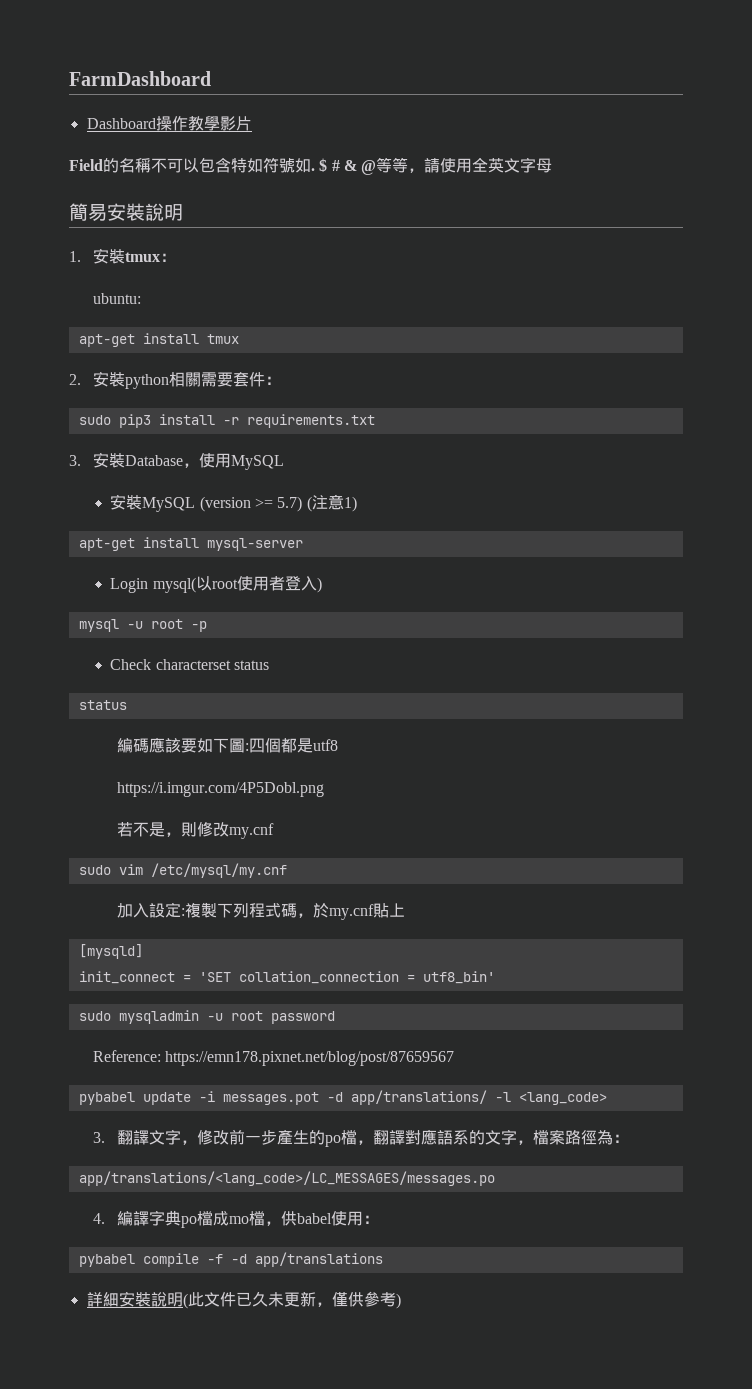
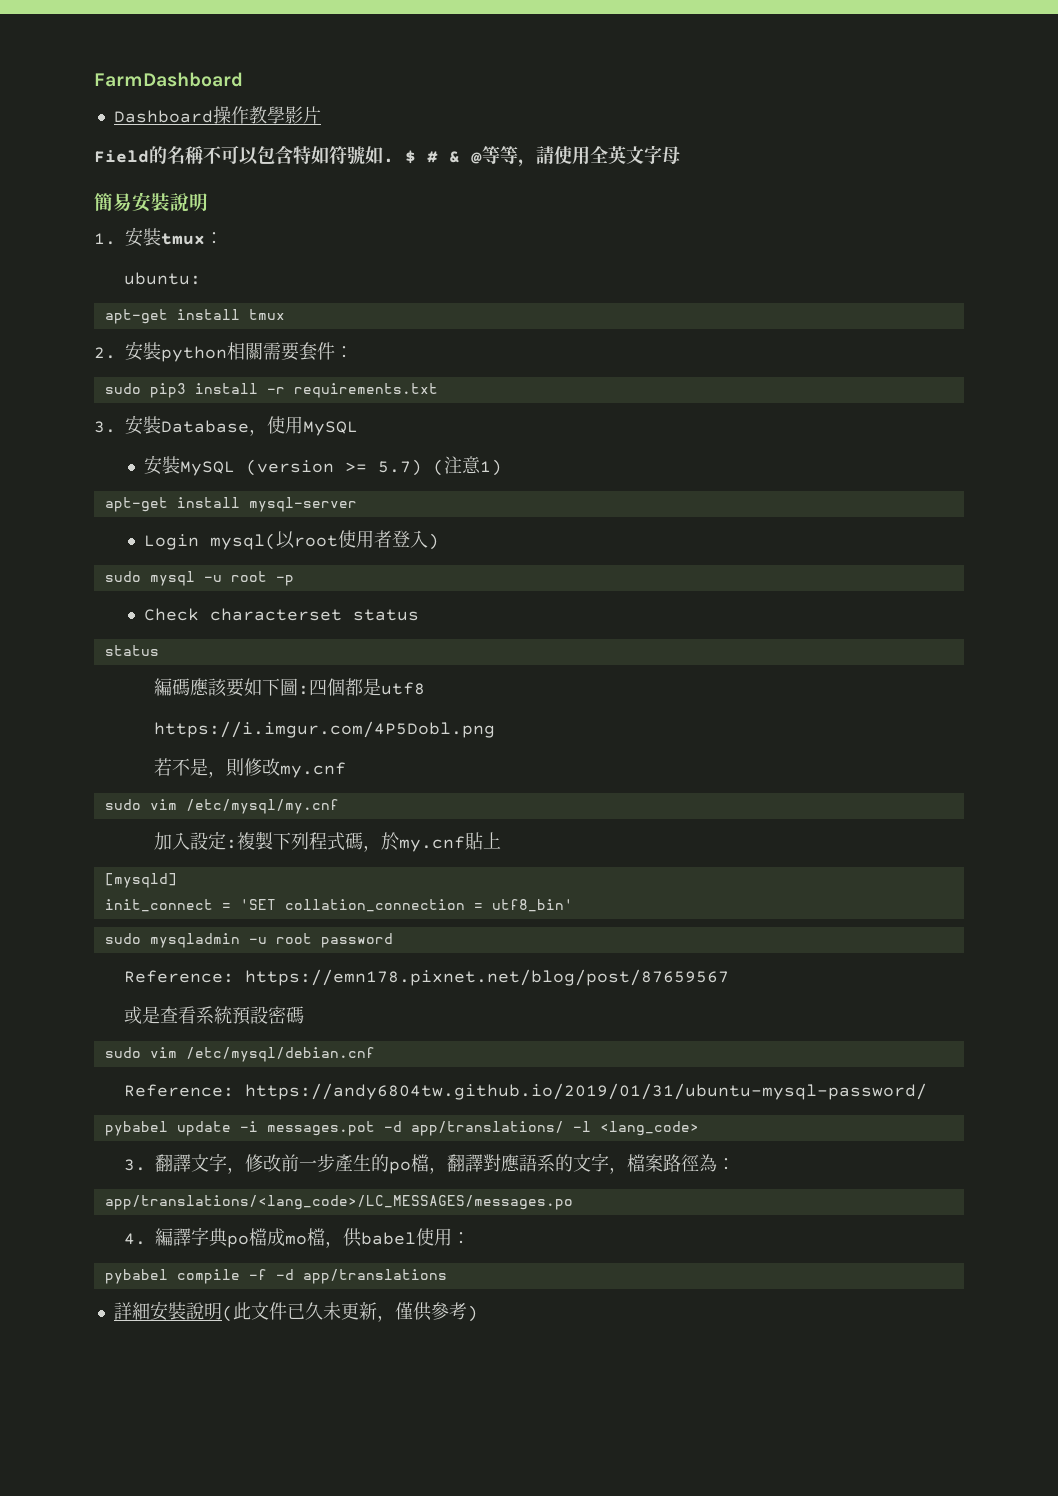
- mysql -u root -p
+ sudo mysql -u root -p
+ 或是查看系統預設密碼
+ sudo vim /etc/mysql/debian.cnf
+ Reference: https://andy6804tw.github.io/2019/01/31/ubuntu-mysql-password/

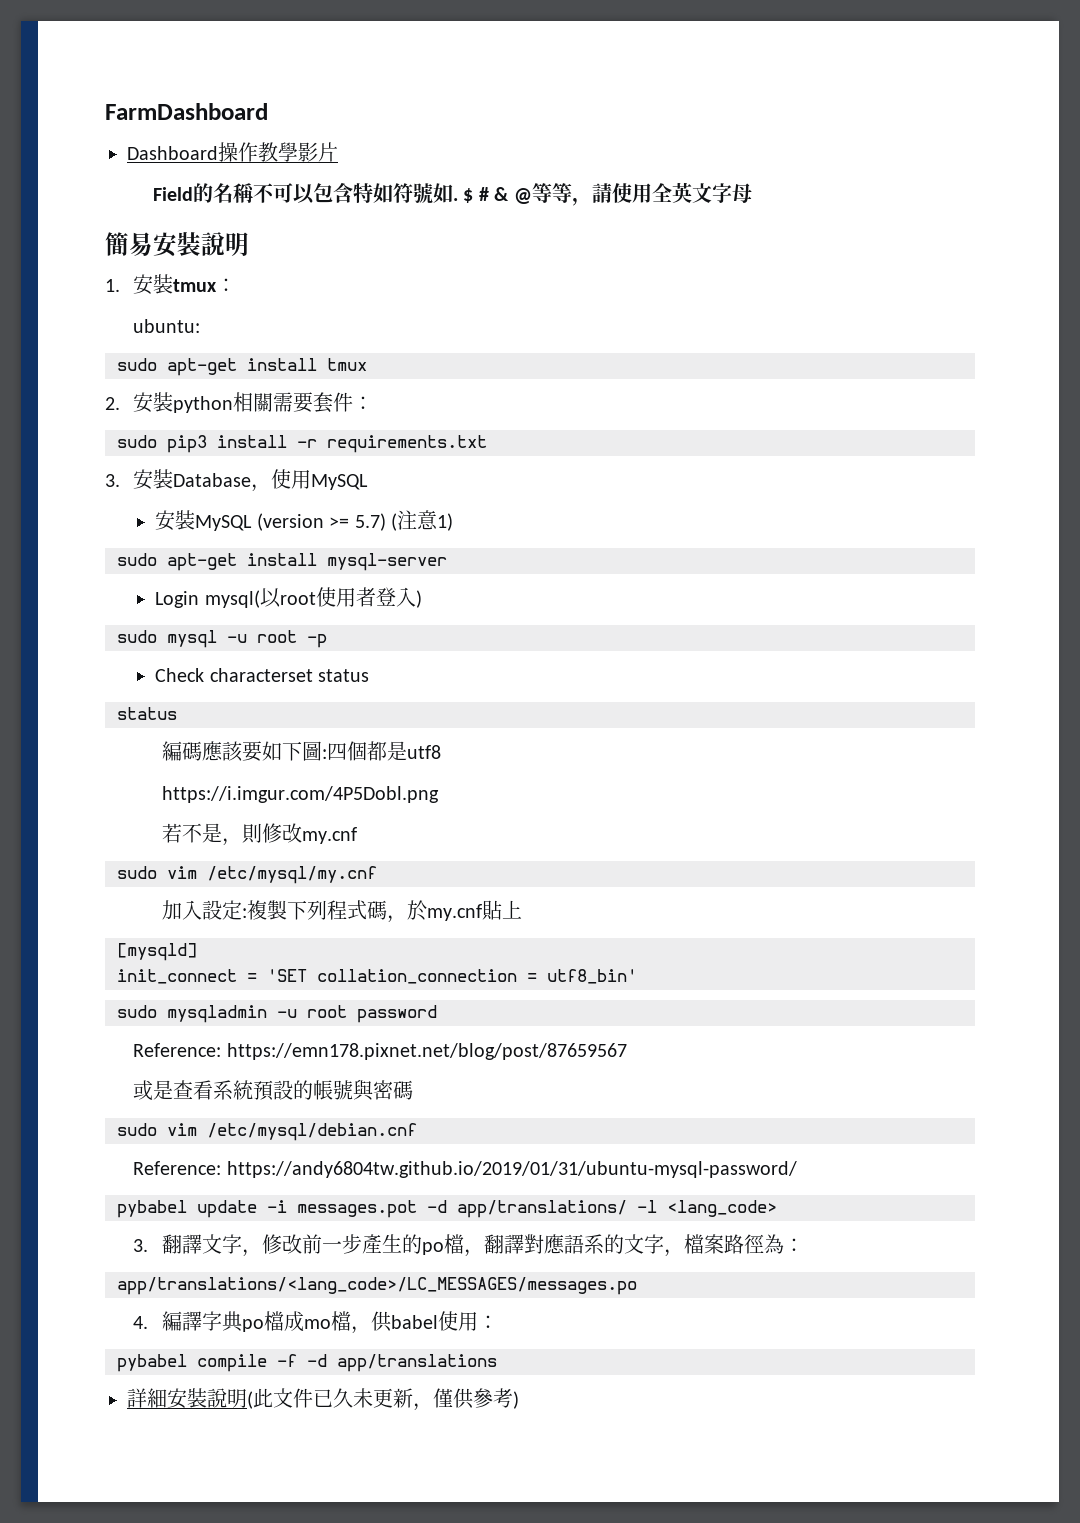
- apt-get install tmux
+ sudo apt-get install tmux
- apt-get install mysql-server
+ sudo apt-get install mysql-server
- 或是查看系統預設密碼
+ 或是查看系統預設的帳號與密碼

